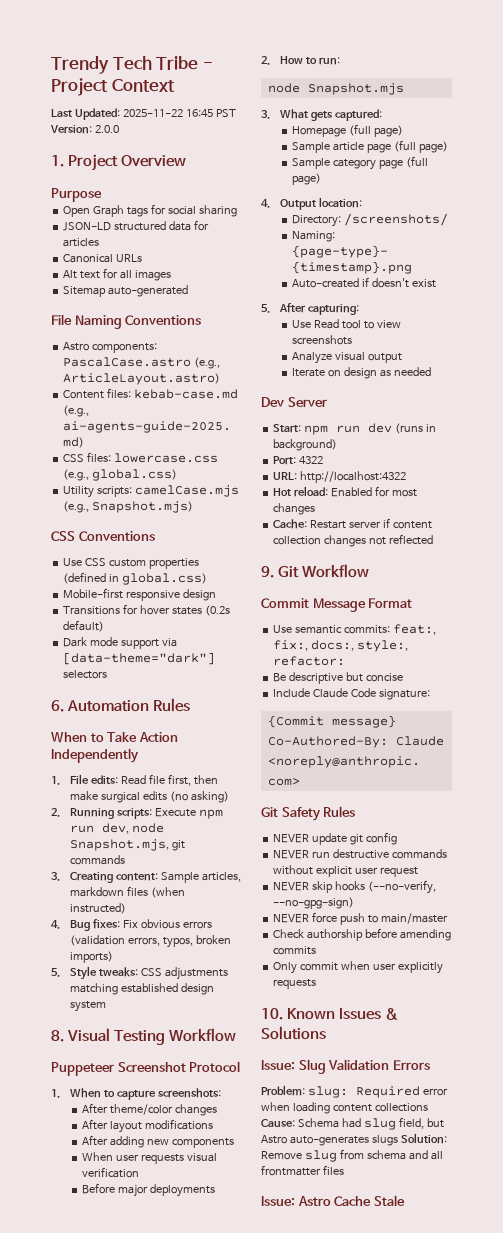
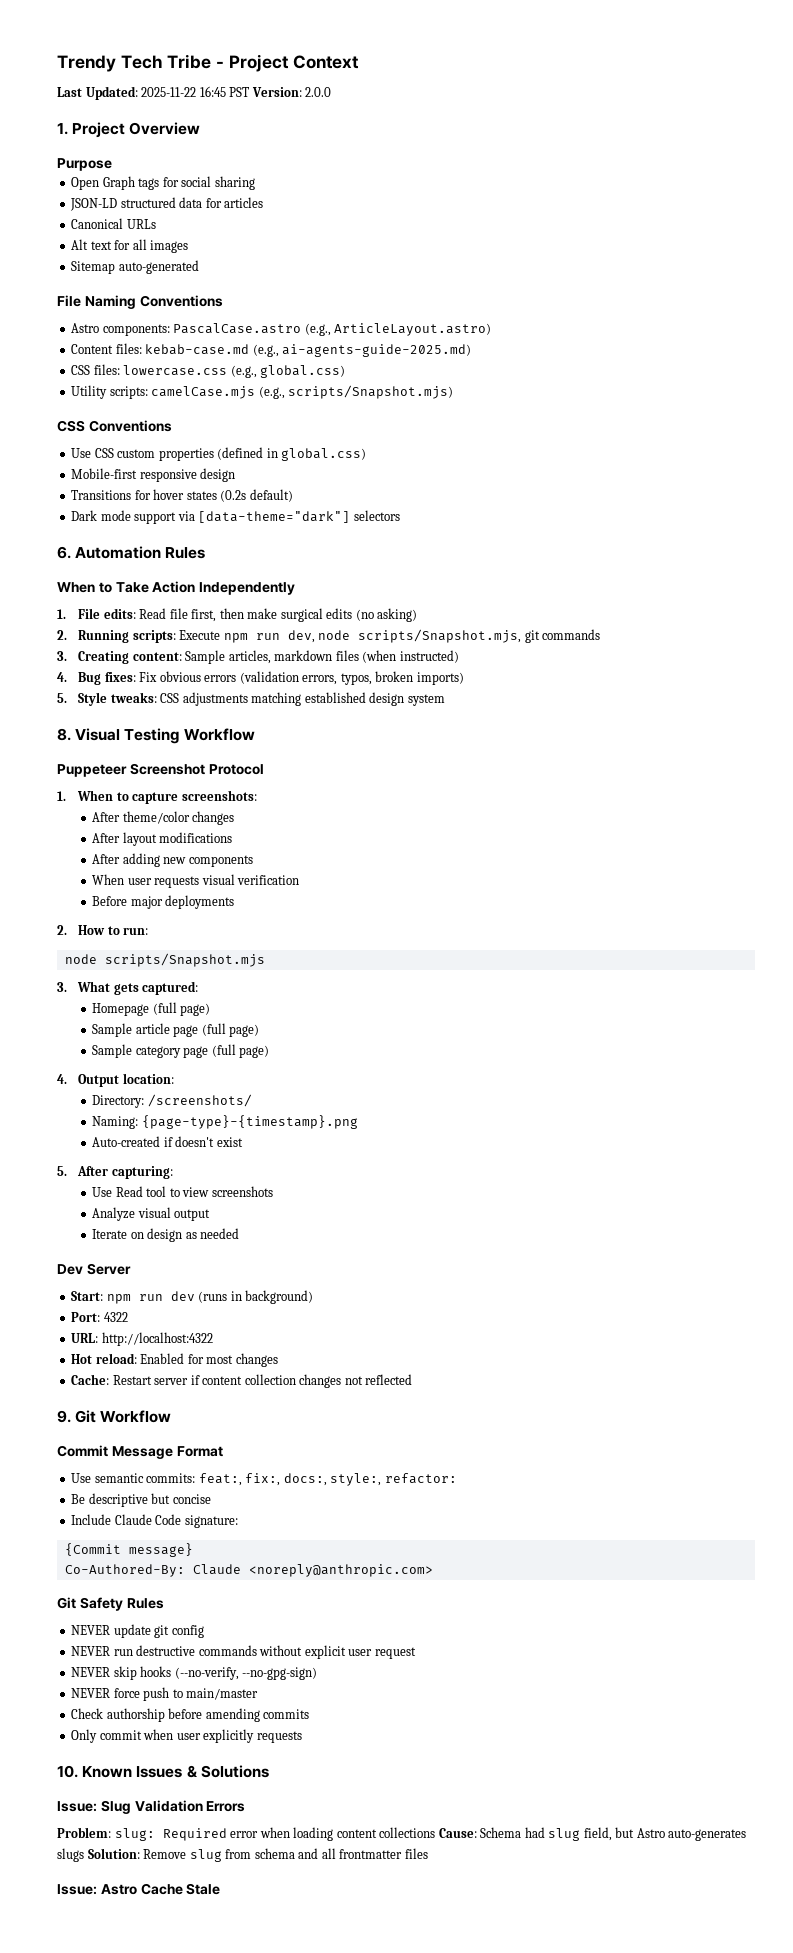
- Utility scripts: camelCase.mjs (e.g., Snapshot.mjs)
+ Utility scripts: camelCase.mjs (e.g., scripts/Snapshot.mjs)
- 2. Running scripts: Execute npm run dev, node Snapshot.mjs, git commands
+ 2. Running scripts: Execute npm run dev, node scripts/Snapshot.mjs, git commands
- node Snapshot.mjs
+ node scripts/Snapshot.mjs

